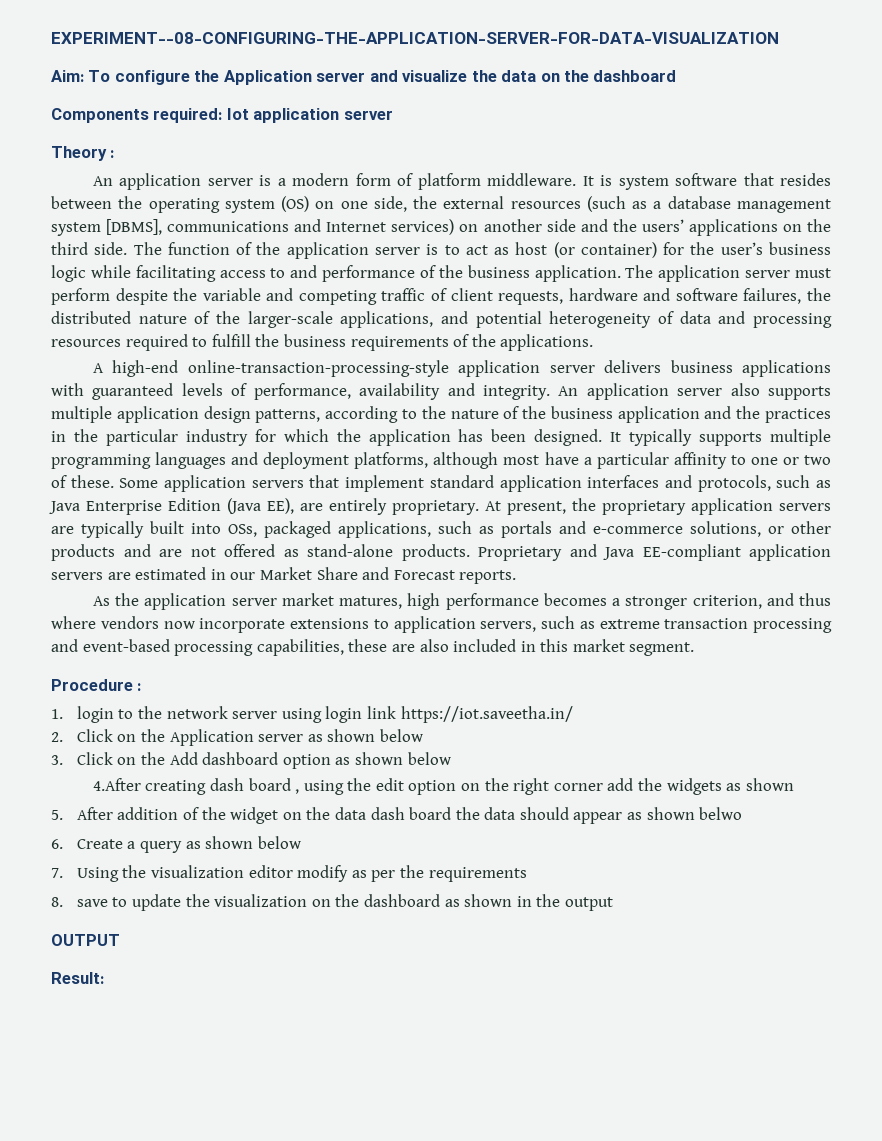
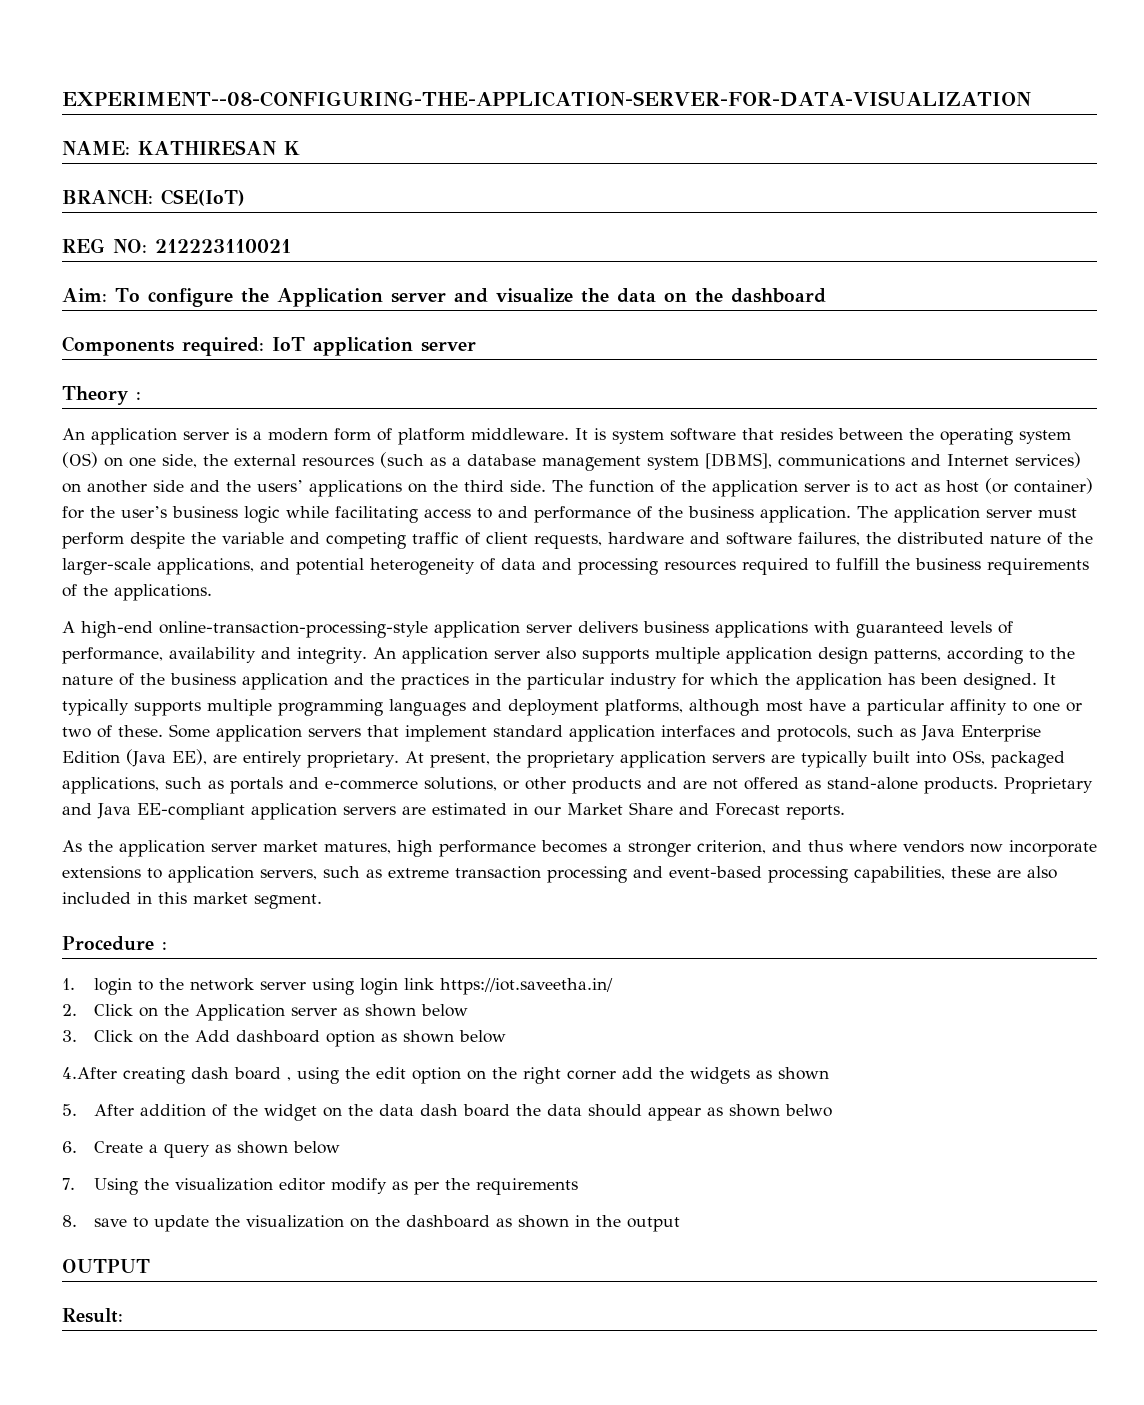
+ NAME: KATHIRESAN K
+ BRANCH: CSE(IoT)
+ REG NO: 212223110021
- Components required: Iot application server
+ Components required: IoT application server

